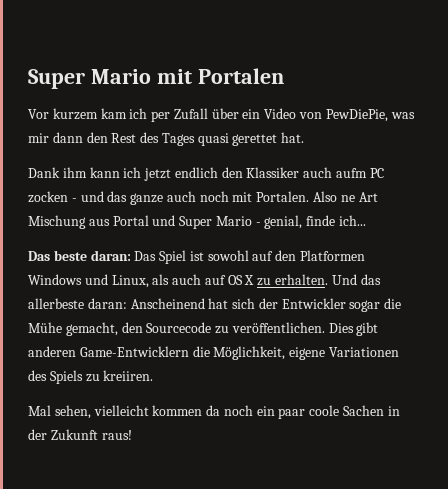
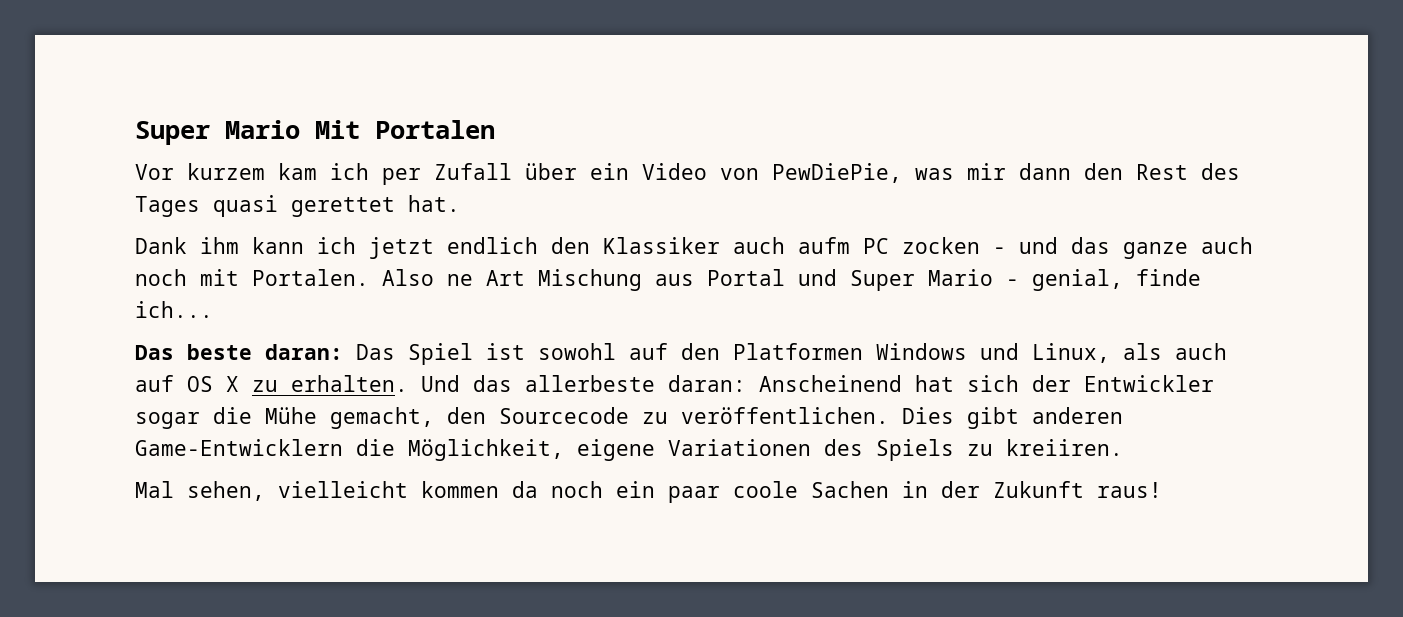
- Super Mario mit Portalen
+ Super Mario Mit Portalen

